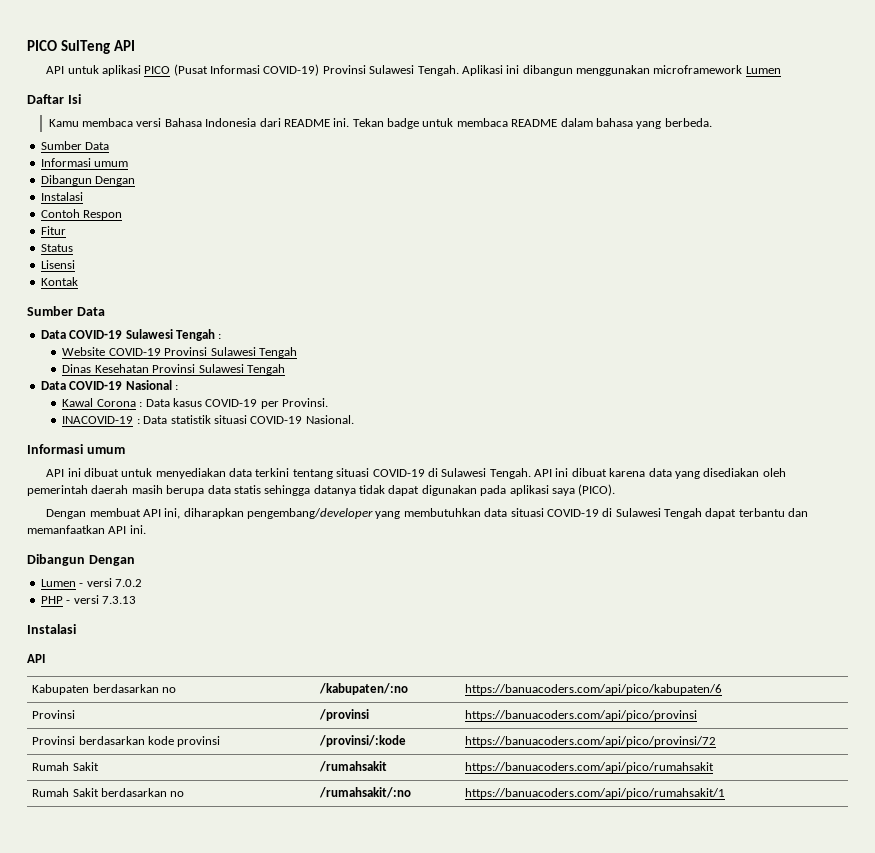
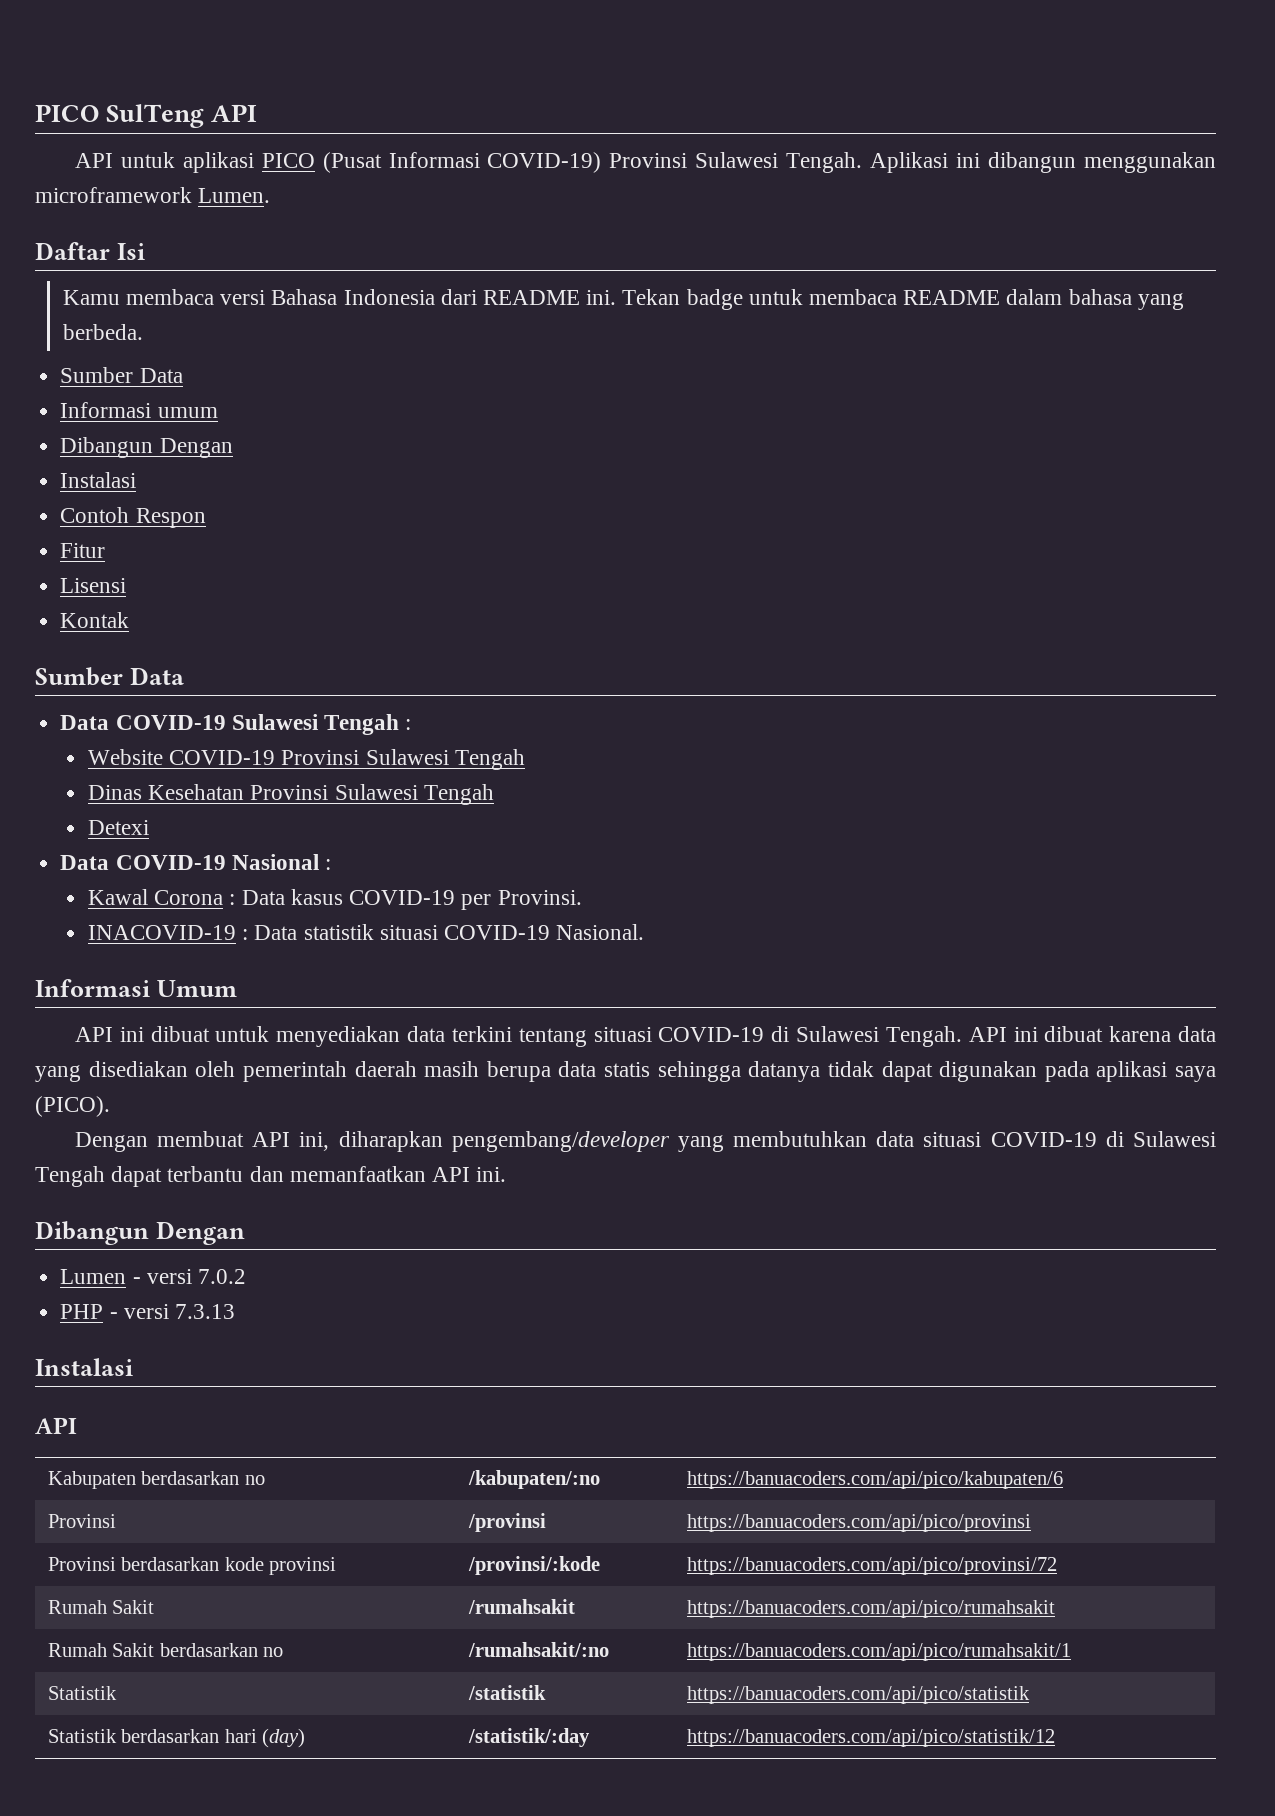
- Aplikasi ini dibangun menggunakan microframework Lumen
+ Aplikasi ini dibangun menggunakan microframework Lumen.
- Status
+ Detexi
  INACOVID-19 : Data statistik situasi COVID-19 Nasional.
- Informasi umum
+ Informasi Umum
+ Statistik | /statistik | https://banuacoders.com/api/pico/statistik
+ Statistik berdasarkan hari (day) | /statistik/:day | https://banuacoders.com/api/pico/statistik/12

